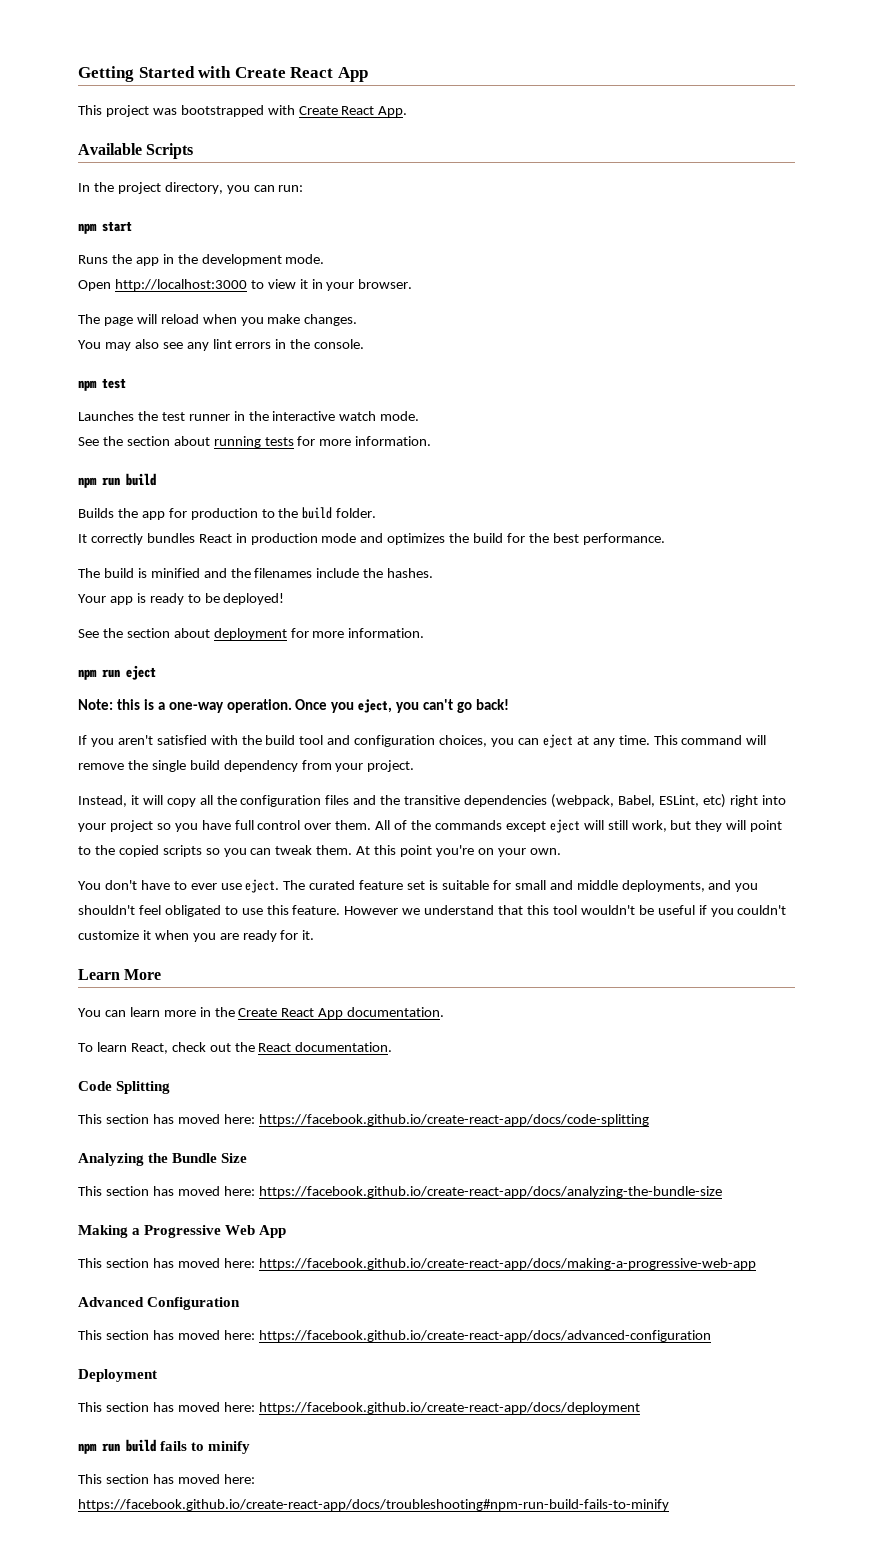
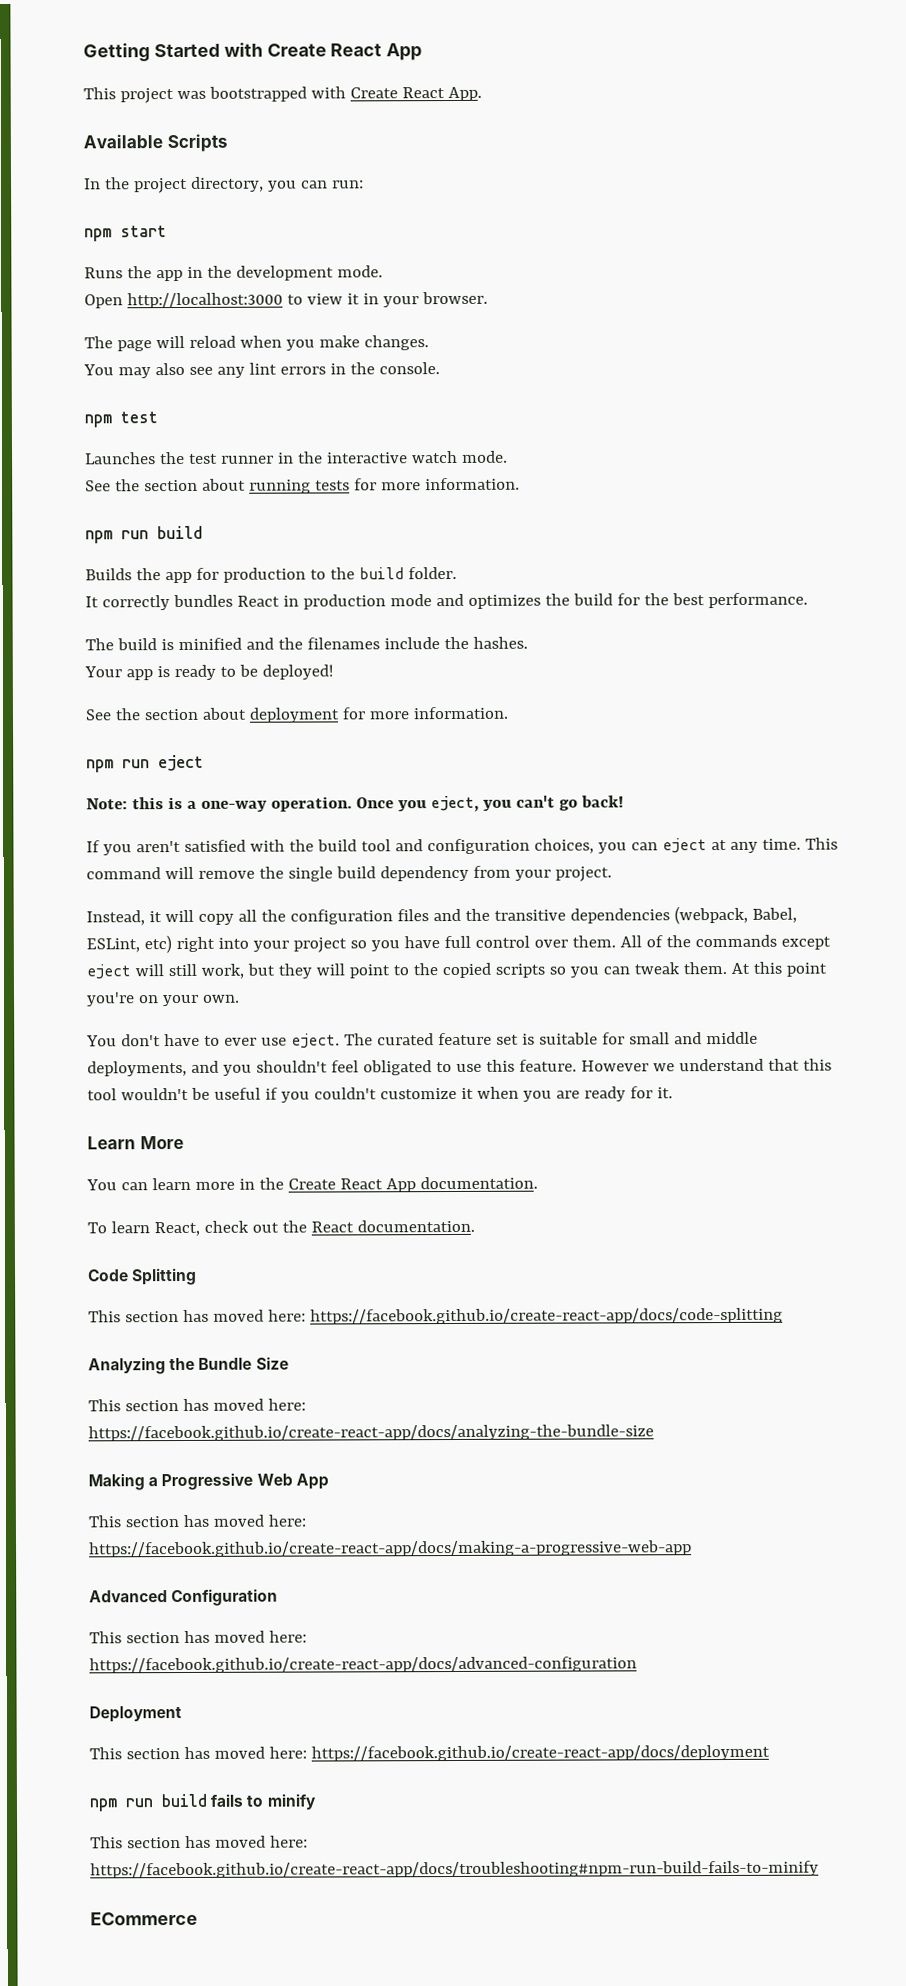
+ ECommerce

